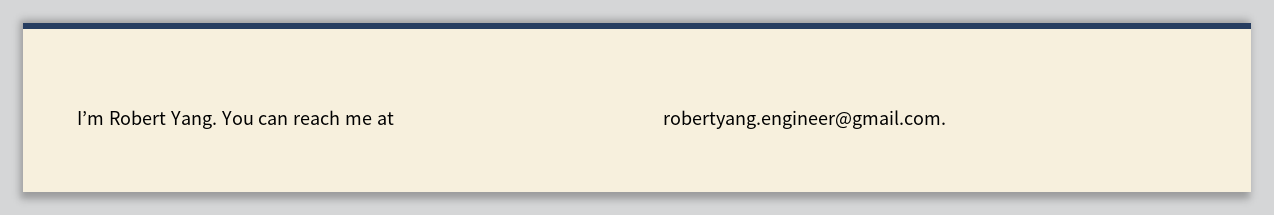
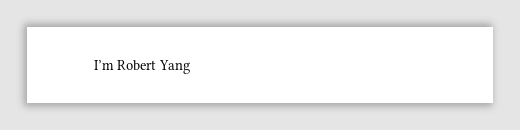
- I’m Robert Yang. You can reach me at robertyang.engineer@gmail.com.
+ I’m Robert Yang

